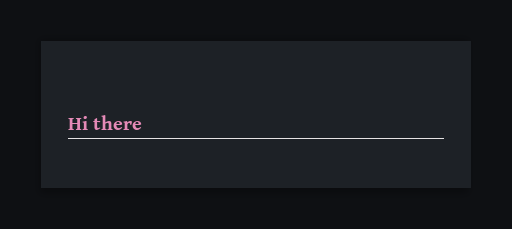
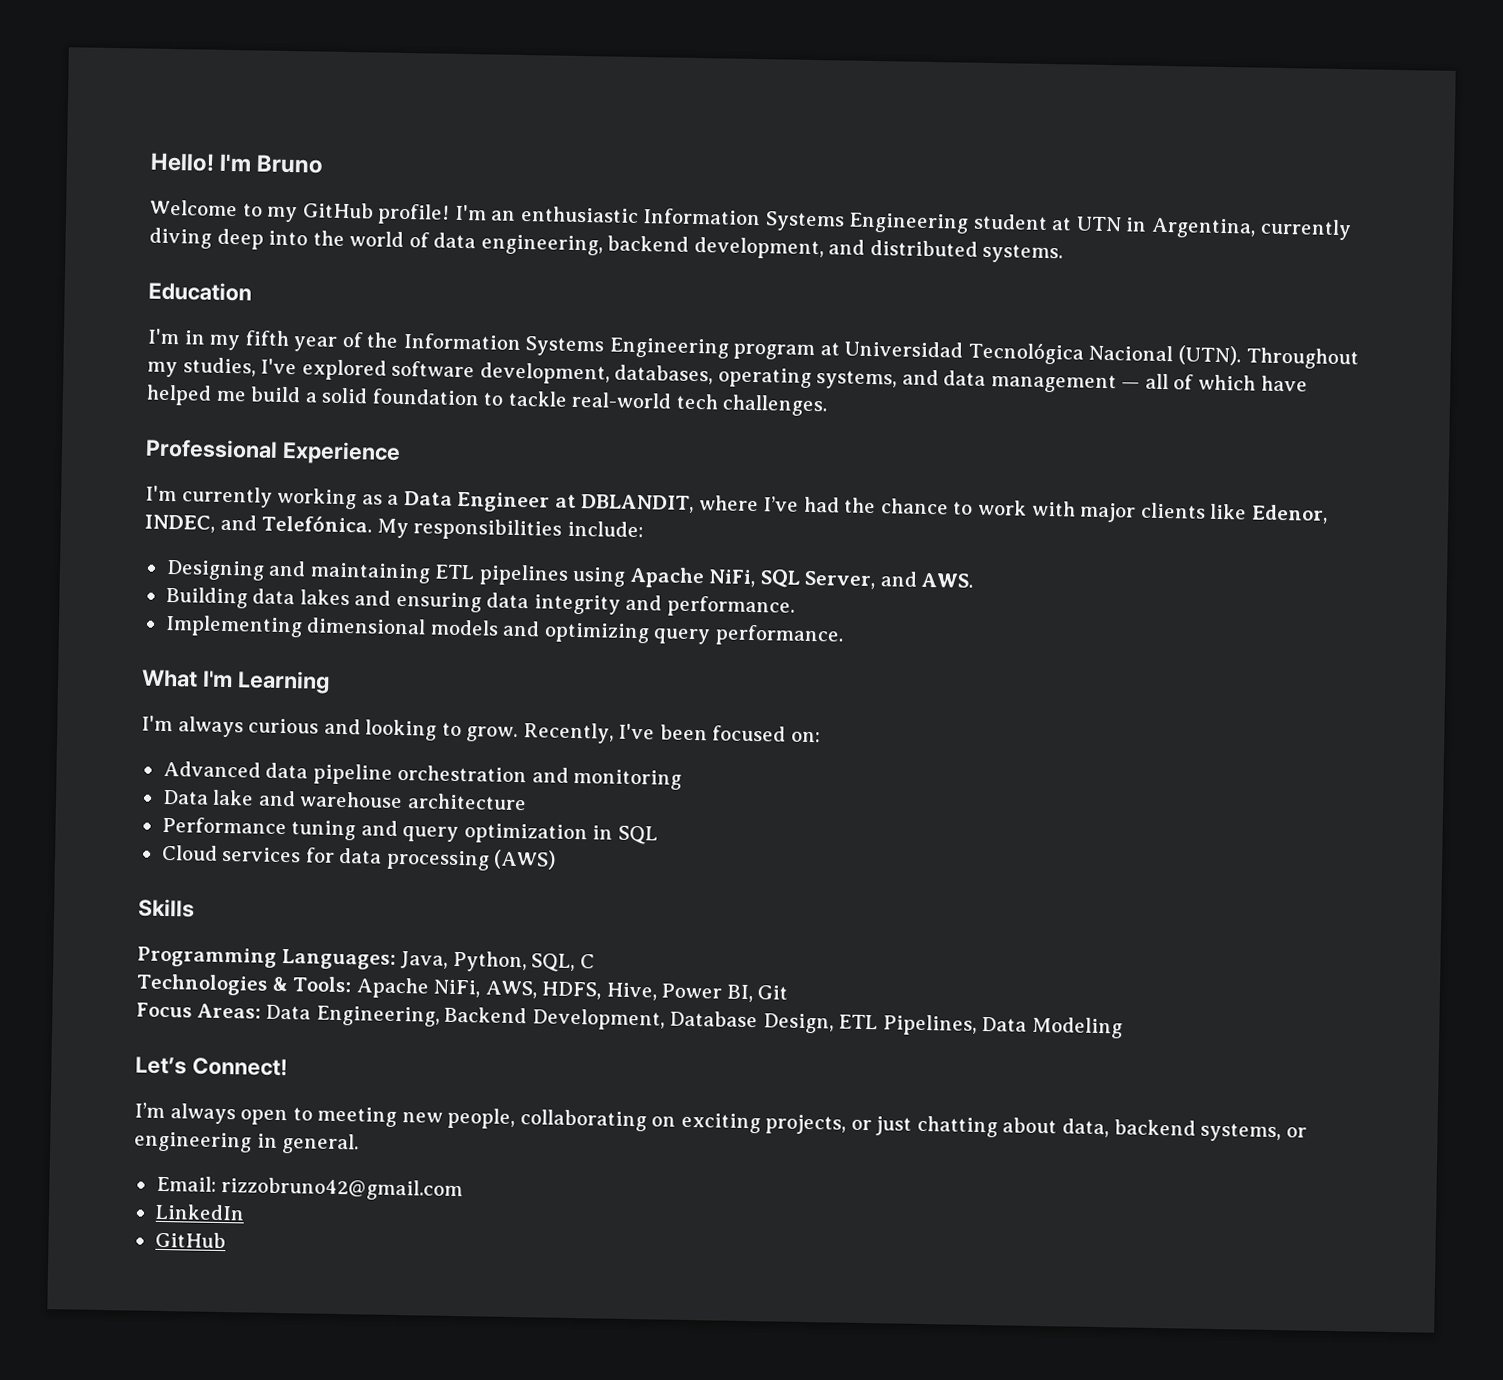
- Hi there
+ Hello! I'm Bruno
+ Welcome to my GitHub profile! I'm an enthusiastic Information Systems Engineering student at UTN in Argentina, currently diving deep into the world of data engineering, backend development, and distributed systems.
+ Education
+ I'm in my fifth year of the Information Systems Engineering program at Universidad Tecnológica Nacional (UTN). Throughout my studies, I've explored software development, databases, operating systems, and data management — all of which have helped me build a solid foundation to tackle real-world tech challenges.
+ Professional Experience
+ I'm currently working as a Data Engineer at DBLANDIT, where I’ve had the chance to work with major clients like Edenor, INDEC, and Telefónica. My responsibilities include:
+ Designing and maintaining ETL pipelines using Apache NiFi, SQL Server, and AWS.
+ Building data lakes and ensuring data integrity and performance.
+ Implementing dimensional models and optimizing query performance.
+ What I'm Learning
+ I'm always curious and looking to grow. Recently, I've been focused on:
+ Advanced data pipeline orchestration and monitoring
+ Data lake and warehouse architecture
+ Performance tuning and query optimization in SQL
+ Cloud services for data processing (AWS)
+ Skills
+ Programming Languages: Java, Python, SQL, C
+ Technologies & Tools: Apache NiFi, AWS, HDFS, Hive, Power BI, Git
+ Focus Areas: Data Engineering, Backend Development, Database Design, ETL Pipelines, Data Modeling
+ Let’s Connect!
+ I’m always open to meeting new people, collaborating on exciting projects, or just chatting about data, backend systems, or engineering in general.
+ Email: rizzobruno42@gmail.com
+ LinkedIn
+ GitHub

